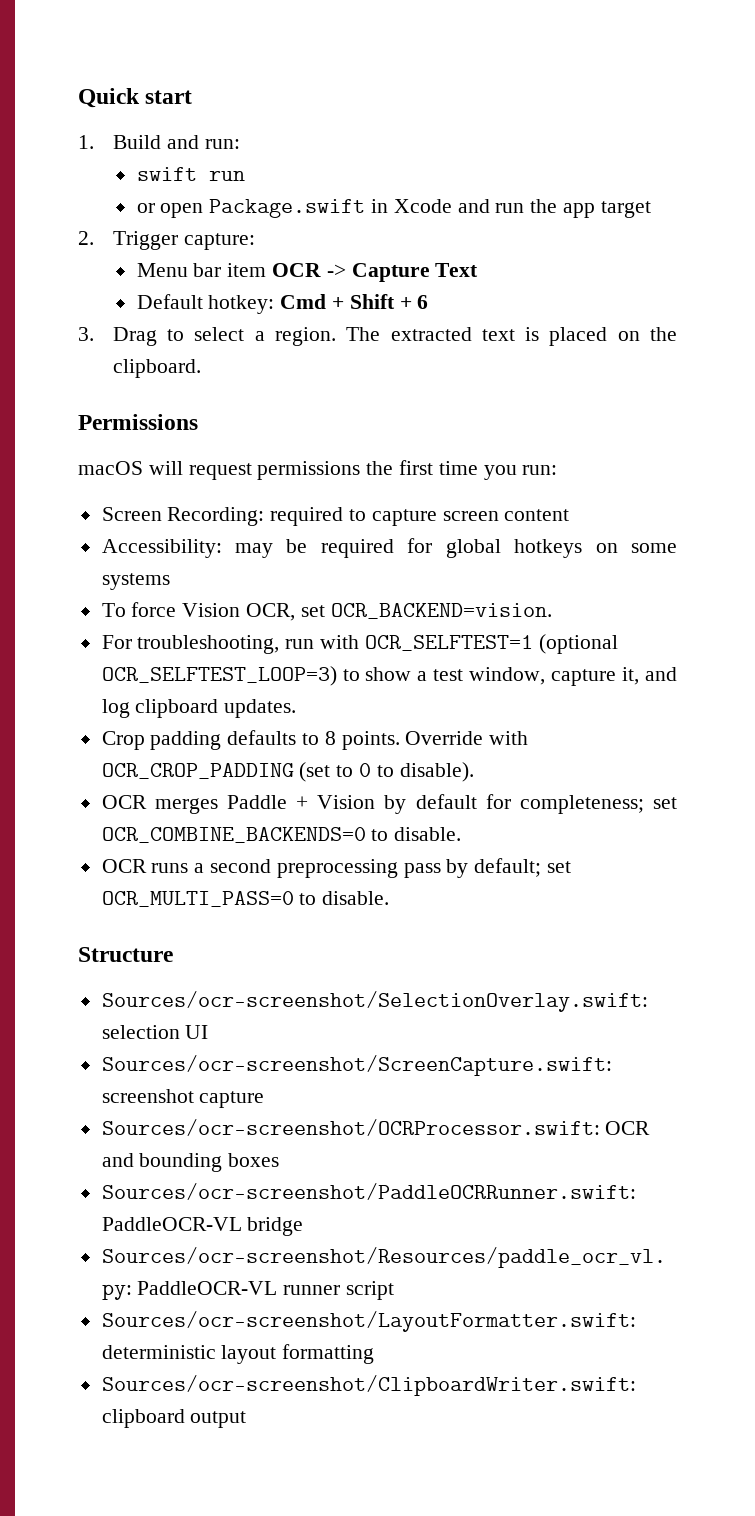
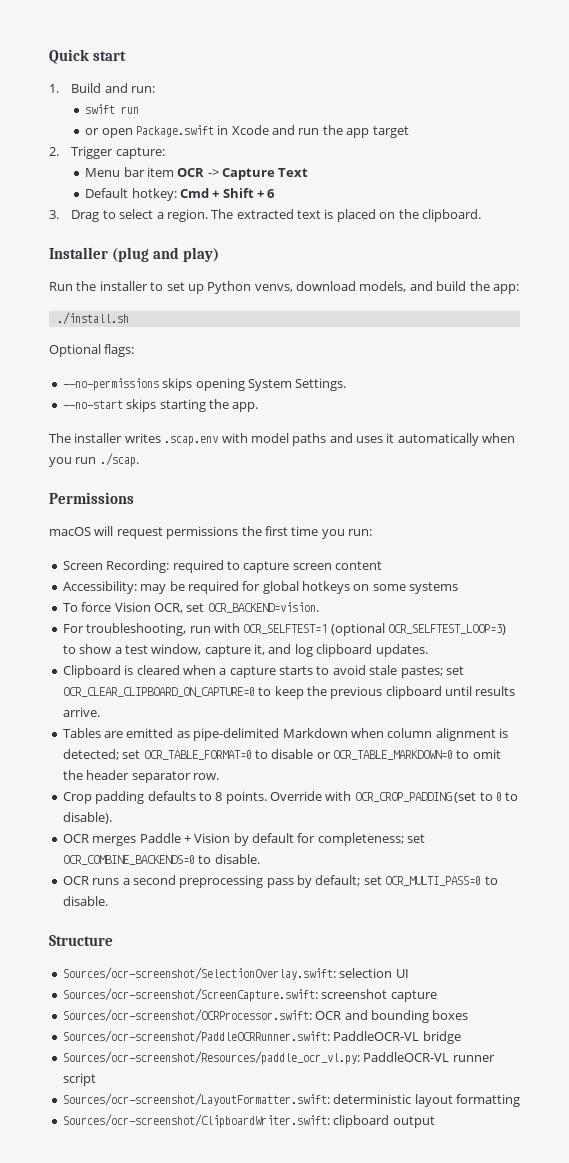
+ Installer (plug and play)
+ Run the installer to set up Python venvs, download models, and build the app:
+ ./install.sh
+ Optional flags:
+ --no-permissions skips opening System Settings.
+ --no-start skips starting the app.
+ The installer writes .scap.env with model paths and uses it automatically when you run ./scap.
+ Clipboard is cleared when a capture starts to avoid stale pastes; set OCR_CLEAR_CLIPBOARD_ON_CAPTURE=0 to keep the previous clipboard until results arrive.
+ Tables are emitted as pipe-delimited Markdown when column alignment is detected; set OCR_TABLE_FORMAT=0 to disable or OCR_TABLE_MARKDOWN=0 to omit the header separator row.

